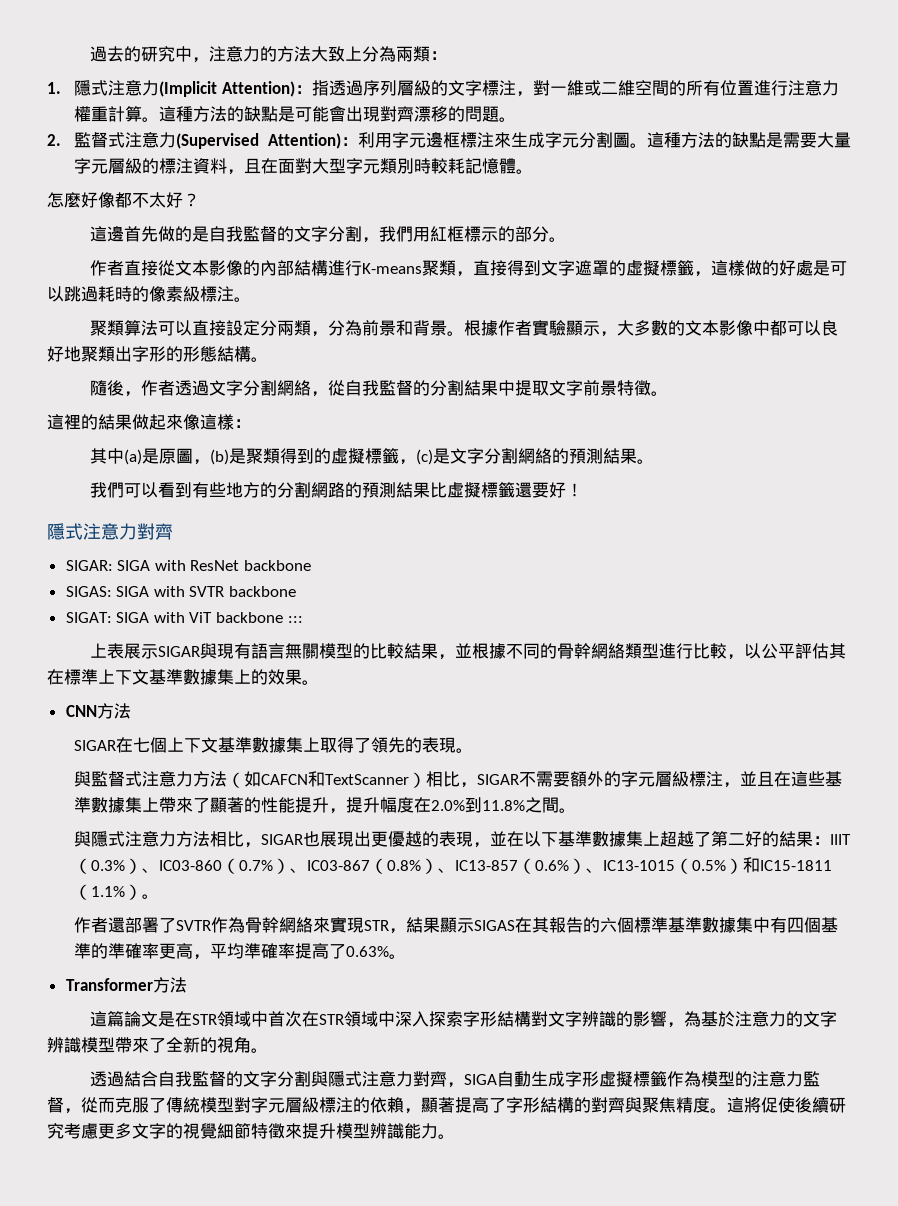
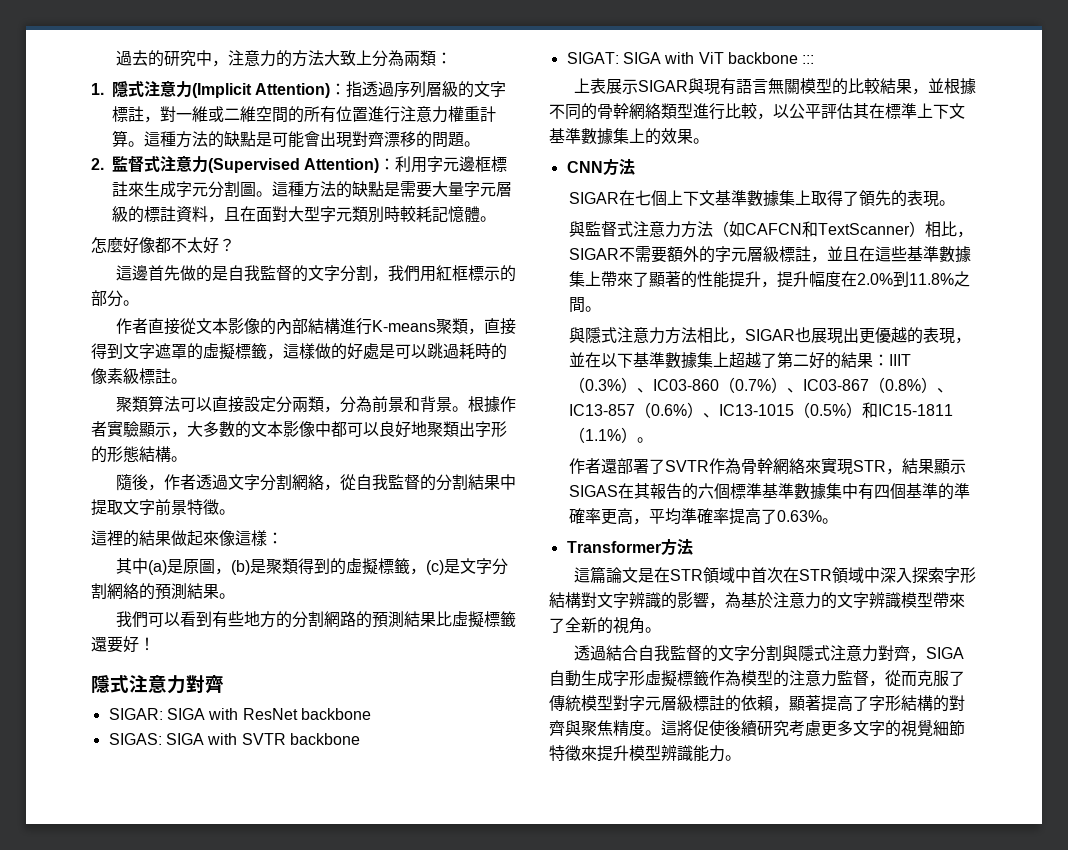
- 1.隱式注意力(Implicit Attention)：指透過序列層級的文字標注，對一維或二維空間的所有位置進行注意力權重計算。
+ 1.隱式注意力(Implicit Attention)：指透過序列層級的文字標註，對一維或二維空間的所有位置進行注意力權重計算。
- 2.監督式注意力(Supervised Attention)：利用字元邊框標注來生成字元分割圖。
+ 2.監督式注意力(Supervised Attention)：利用字元邊框標註來生成字元分割圖。
- 這種方法的缺點是需要大量字元層級的標注資料，且在面對大型字元類別時較耗記憶體。
+ 這種方法的缺點是需要大量字元層級的標註資料，且在面對大型字元類別時較耗記憶體。
- 作者直接從文本影像的內部結構進行K-means聚類，直接得到文字遮罩的虛擬標籤，這樣做的好處是可以跳過耗時的像素級標注。
+ 作者直接從文本影像的內部結構進行K-means聚類，直接得到文字遮罩的虛擬標籤，這樣做的好處是可以跳過耗時的像素級標註。
- 與監督式注意力方法（如CAFCN和TextScanner）相比，SIGAR不需要額外的字元層級標注，並且在這些基準數據集上帶來了顯著的性能提升，提升幅度在2.0%到11.8%之間。
+ 與監督式注意力方法（如CAFCN和TextScanner）相比，SIGAR不需要額外的字元層級標註，並且在這些基準數據集上帶來了顯著的性能提升，提升幅度在2.0%到11.8%之間。
- 透過結合自我監督的文字分割與隱式注意力對齊，SIGA自動生成字形虛擬標籤作為模型的注意力監督，從而克服了傳統模型對字元層級標注的依賴，顯著提高了字形結構的對齊與聚焦精度。
+ 透過結合自我監督的文字分割與隱式注意力對齊，SIGA自動生成字形虛擬標籤作為模型的注意力監督，從而克服了傳統模型對字元層級標註的依賴，顯著提高了字形結構的對齊與聚焦精度。

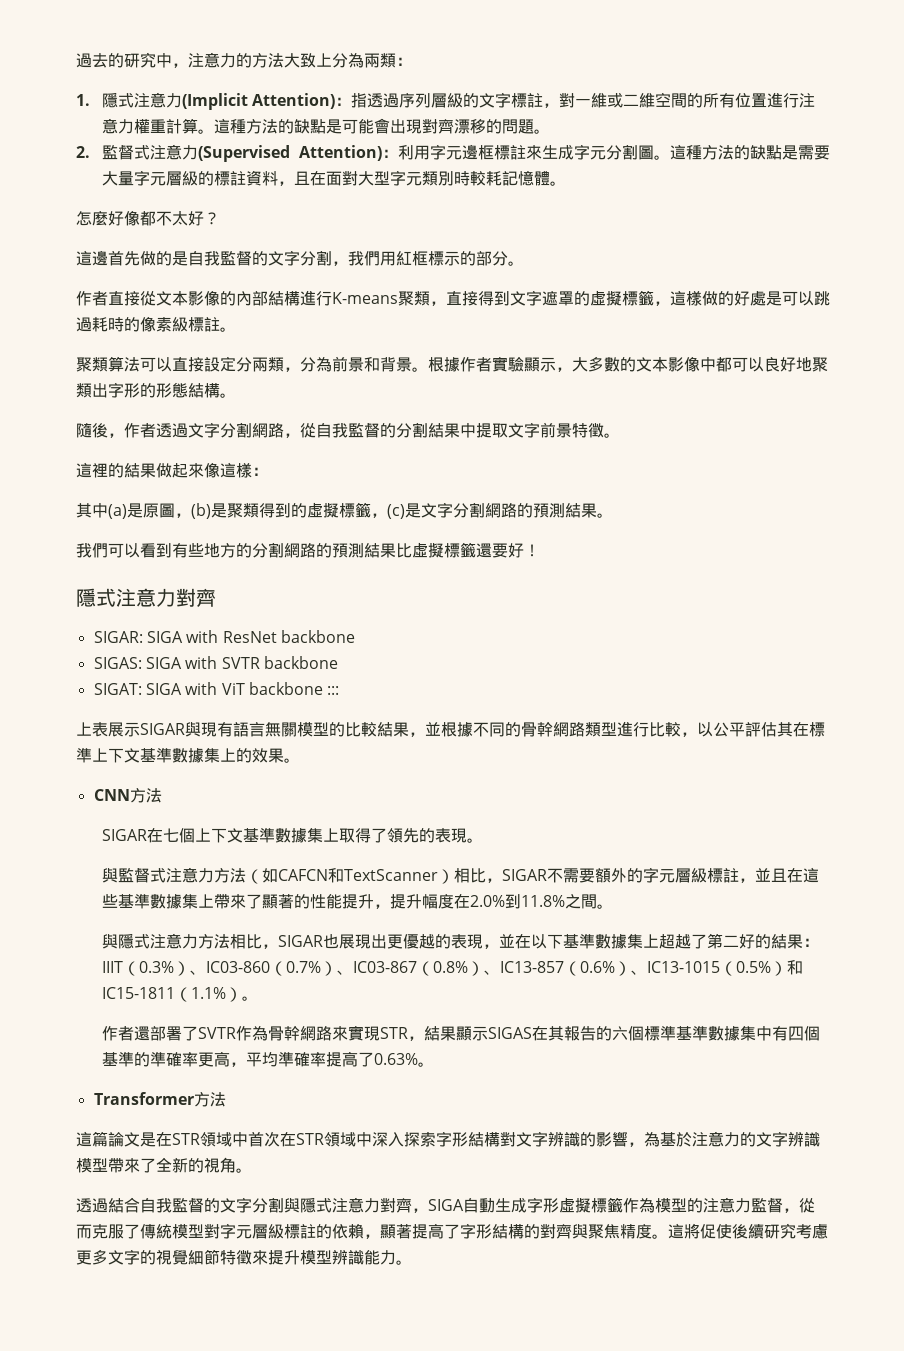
- 隨後，作者透過文字分割網絡，從自我監督的分割結果中提取文字前景特徵。
+ 隨後，作者透過文字分割網路，從自我監督的分割結果中提取文字前景特徵。
- 其中(a)是原圖，(b)是聚類得到的虛擬標籤，(c)是文字分割網絡的預測結果。
+ 其中(a)是原圖，(b)是聚類得到的虛擬標籤，(c)是文字分割網路的預測結果。
- 上表展示SIGAR與現有語言無關模型的比較結果，並根據不同的骨幹網絡類型進行比較，以公平評估其在標準上下文基準數據集上的效果。
+ 上表展示SIGAR與現有語言無關模型的比較結果，並根據不同的骨幹網路類型進行比較，以公平評估其在標準上下文基準數據集上的效果。
- 作者還部署了SVTR作為骨幹網絡來實現STR，結果顯示SIGAS在其報告的六個標準基準數據集中有四個基準的準確率更高，平均準確率提高了0.63%。
+ 作者還部署了SVTR作為骨幹網路來實現STR，結果顯示SIGAS在其報告的六個標準基準數據集中有四個基準的準確率更高，平均準確率提高了0.63%。

